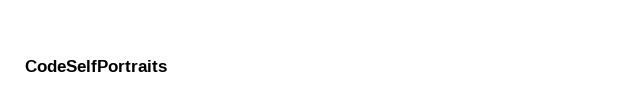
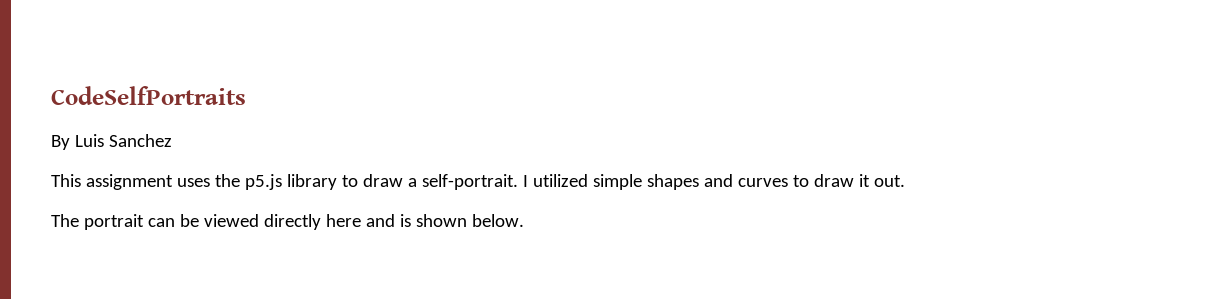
+ By Luis Sanchez
+ This assignment uses the p5.js library to draw a self-portrait. I utilized simple shapes and curves to draw it out.
+ The portrait can be viewed directly here and is shown below.

